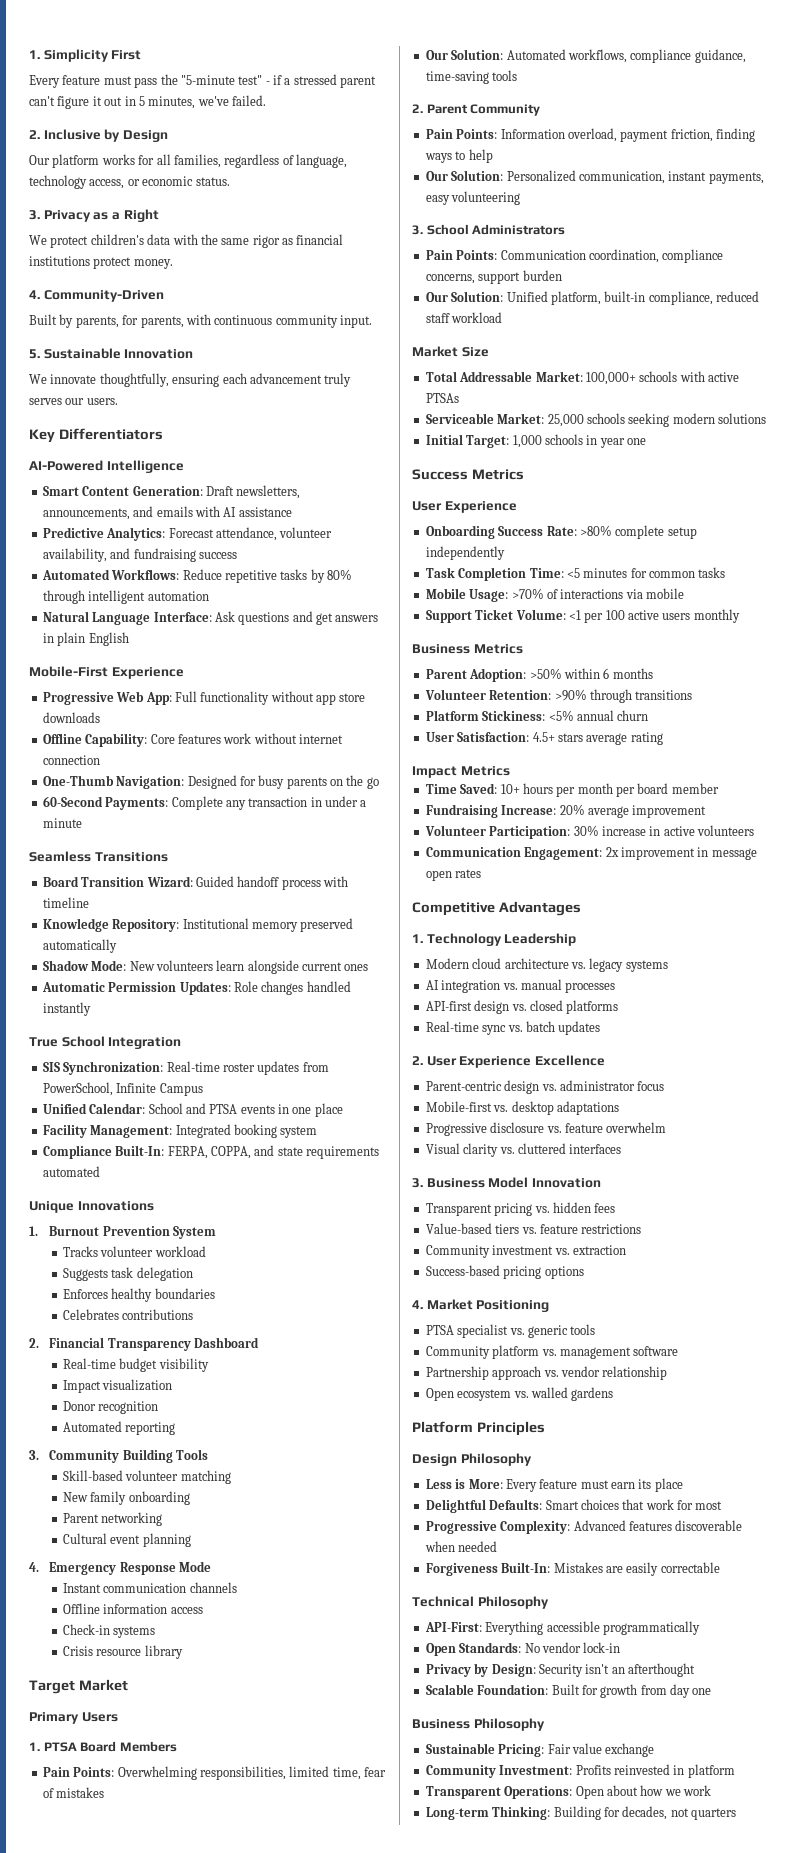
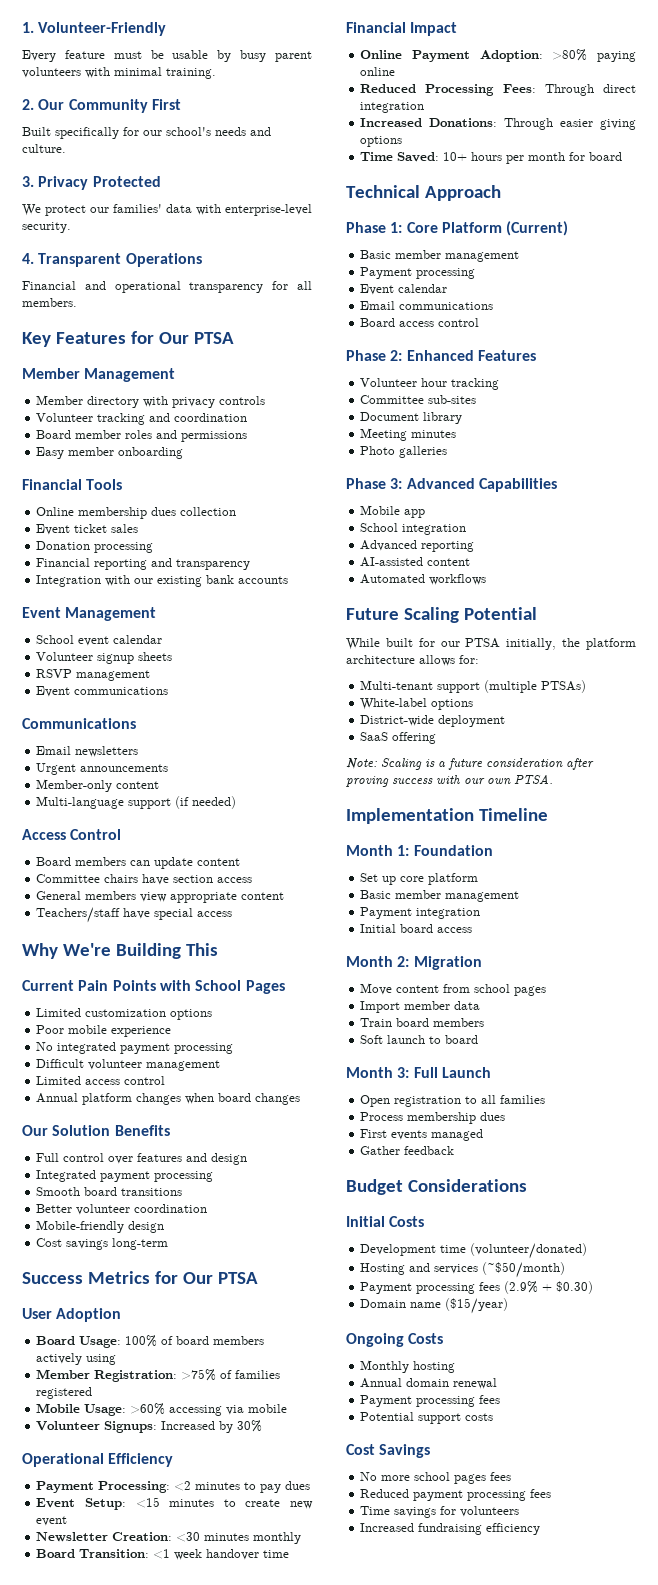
- 1. Simplicity First
- Every feature must pass the "5-minute test" - if a stressed parent can't figure it out in 5 minutes, we've failed.
- 2. Inclusive by Design
- Our platform works for all families, regardless of language, technology access, or economic status.
+ 1. Volunteer-Friendly
+ Every feature must be usable by busy parent volunteers with minimal training.
+ 2. Our Community First
+ Built specifically for our school's needs and culture.
- 3. Privacy as a Right
+ 3. Privacy Protected
- We protect children's data with the same rigor as financial institutions protect money.
- 4. Community-Driven
- Built by parents, for parents, with continuous community input.
- 5. Sustainable Innovation
- We innovate thoughtfully, ensuring each advancement truly serves our users.
- Key Differentiators
- AI-Powered Intelligence
- Smart Content Generation: Draft newsletters, announcements, and emails with AI assistance
- Predictive Analytics: Forecast attendance, volunteer availability, and fundraising success
- Automated Workflows: Reduce repetitive tasks by 80% through intelligent automation
- Natural Language Interface: Ask questions and get answers in plain English
- Mobile-First Experience
- Progressive Web App: Full functionality without app store downloads
- Offline Capability: Core features work without internet connection
- One-Thumb Navigation: Designed for busy parents on the go
- 60-Second Payments: Complete any transaction in under a minute
- Seamless Transitions
- Board Transition Wizard: Guided handoff process with timeline
- Knowledge Repository: Institutional memory preserved automatically
- Shadow Mode: New volunteers learn alongside current ones
- Automatic Permission Updates: Role changes handled instantly
- True School Integration
- SIS Synchronization: Real-time roster updates from PowerSchool, Infinite Campus
- Unified Calendar: School and PTSA events in one place
- Facility Management: Integrated booking system
- Compliance Built-In: FERPA, COPPA, and state requirements automated
- Unique Innovations
- 1. Burnout Prevention System
- Tracks volunteer workload
- Suggests task delegation
- Enforces healthy boundaries
- Celebrates contributions
- 2. Financial Transparency Dashboard
- Real-time budget visibility
- Impact visualization
- Donor recognition
- Automated reporting
- 3. Community Building Tools
- Skill-based volunteer matching
- New family onboarding
- Parent networking
- Cultural event planning
- 4. Emergency Response Mode
- Instant communication channels
- Offline information access
- Check-in systems
- Crisis resource library
- Target Market
- Primary Users
- 1. PTSA Board Members
- Pain Points: Overwhelming responsibilities, limited time, fear of mistakes
- Our Solution: Automated workflows, compliance guidance, time-saving tools
- 2. Parent Community
- Pain Points: Information overload, payment friction, finding ways to help
- Our Solution: Personalized communication, instant payments, easy volunteering
- 3. School Administrators
- Pain Points: Communication coordination, compliance concerns, support burden
- Our Solution: Unified platform, built-in compliance, reduced staff workload
- Market Size
- Total Addressable Market: 100,000+ schools with active PTSAs
- Serviceable Market: 25,000 schools seeking modern solutions
- Initial Target: 1,000 schools in year one
- Success Metrics
- User Experience
- Onboarding Success Rate: >80% complete setup independently
- Task Completion Time: <5 minutes for common tasks
+ We protect our families' data with enterprise-level security.
+ 4. Transparent Operations
+ Financial and operational transparency for all members.
+ Key Features for Our PTSA
+ Member Management
+ Member directory with privacy controls
+ Volunteer tracking and coordination
+ Board member roles and permissions
+ Easy member onboarding
+ Financial Tools
+ Online membership dues collection
+ Event ticket sales
+ Donation processing
+ Financial reporting and transparency
+ Integration with our existing bank accounts
+ Event Management
+ School event calendar
+ Volunteer signup sheets
+ RSVP management
+ Event communications
+ Communications
+ Email newsletters
+ Urgent announcements
+ Member-only content
+ Multi-language support (if needed)
+ Access Control
+ Board members can update content
+ Committee chairs have section access
+ General members view appropriate content
+ Teachers/staff have special access
+ Why We're Building This
+ Current Pain Points with School Pages
+ Limited customization options
+ Poor mobile experience
+ No integrated payment processing
+ Difficult volunteer management
+ Limited access control
+ Annual platform changes when board changes
+ Our Solution Benefits
+ Full control over features and design
+ Integrated payment processing
+ Smooth board transitions
+ Better volunteer coordination
+ Mobile-friendly design
+ Cost savings long-term
+ Success Metrics for Our PTSA
+ User Adoption
+ Board Usage: 100% of board members actively using
+ Member Registration: >75% of families registered
- Mobile Usage: >70% of interactions via mobile
+ Mobile Usage: >60% accessing via mobile
- Support Ticket Volume: <1 per 100 active users monthly
- Business Metrics
- Parent Adoption: >50% within 6 months
- Volunteer Retention: >90% through transitions
- Platform Stickiness: <5% annual churn
- User Satisfaction: 4.5+ stars average rating
- Impact Metrics
+ Volunteer Signups: Increased by 30%
+ Operational Efficiency
+ Payment Processing: <2 minutes to pay dues
+ Event Setup: <15 minutes to create new event
+ Newsletter Creation: <30 minutes monthly
+ Board Transition: <1 week handover time
+ Financial Impact
+ Online Payment Adoption: >80% paying online
+ Reduced Processing Fees: Through direct integration
+ Increased Donations: Through easier giving options
- Time Saved: 10+ hours per month per board member
- Fundraising Increase: 20% average improvement
- Volunteer Participation: 30% increase in active volunteers
- Communication Engagement: 2x improvement in message open rates
- Competitive Advantages
- 1. Technology Leadership
- Modern cloud architecture vs. legacy systems
- AI integration vs. manual processes
- API-first design vs. closed platforms
- Real-time sync vs. batch updates
- 2. User Experience Excellence
- Parent-centric design vs. administrator focus
- Mobile-first vs. desktop adaptations
- Progressive disclosure vs. feature overwhelm
- Visual clarity vs. cluttered interfaces
- 3. Business Model Innovation
- Transparent pricing vs. hidden fees
- Value-based tiers vs. feature restrictions
- Community investment vs. extraction
- Success-based pricing options
- 4. Market Positioning
- PTSA specialist vs. generic tools
- Community platform vs. management software
- Partnership approach vs. vendor relationship
- Open ecosystem vs. walled gardens
- Platform Principles
- Design Philosophy
- Less is More: Every feature must earn its place
- Delightful Defaults: Smart choices that work for most
- Progressive Complexity: Advanced features discoverable when needed
- Forgiveness Built-In: Mistakes are easily correctable
- Technical Philosophy
- API-First: Everything accessible programmatically
- Open Standards: No vendor lock-in
- Privacy by Design: Security isn't an afterthought
- Scalable Foundation: Built for growth from day one
- Business Philosophy
- Sustainable Pricing: Fair value exchange
- Community Investment: Profits reinvested in platform
- Transparent Operations: Open about how we work
- Long-term Thinking: Building for decades, not quarters
+ Time Saved: 10+ hours per month for board
+ Technical Approach
+ Phase 1: Core Platform (Current)
+ Basic member management
+ Payment processing
+ Event calendar
+ Email communications
+ Board access control
+ Phase 2: Enhanced Features
+ Volunteer hour tracking
+ Committee sub-sites
+ Document library
+ Meeting minutes
+ Photo galleries
+ Phase 3: Advanced Capabilities
+ Mobile app
+ School integration
+ Advanced reporting
+ AI-assisted content
+ Automated workflows
+ Future Scaling Potential
+ While built for our PTSA initially, the platform architecture allows for:
+ Multi-tenant support (multiple PTSAs)
+ White-label options
+ District-wide deployment
+ SaaS offering
+ Note: Scaling is a future consideration after proving success with our own PTSA.
+ Implementation Timeline
+ Month 1: Foundation
+ Set up core platform
+ Basic member management
+ Payment integration
+ Initial board access
+ Month 2: Migration
+ Move content from school pages
+ Import member data
+ Train board members
+ Soft launch to board
+ Month 3: Full Launch
+ Open registration to all families
+ Process membership dues
+ First events managed
+ Gather feedback
+ Budget Considerations
+ Initial Costs
+ Development time (volunteer/donated)
+ Hosting and services (~$50/month)
+ Payment processing fees (2.9% + $0.30)
+ Domain name ($15/year)
+ Ongoing Costs
+ Monthly hosting
+ Annual domain renewal
+ Payment processing fees
+ Potential support costs
+ Cost Savings
+ No more school pages fees
+ Reduced payment processing fees
+ Time savings for volunteers
+ Increased fundraising efficiency

